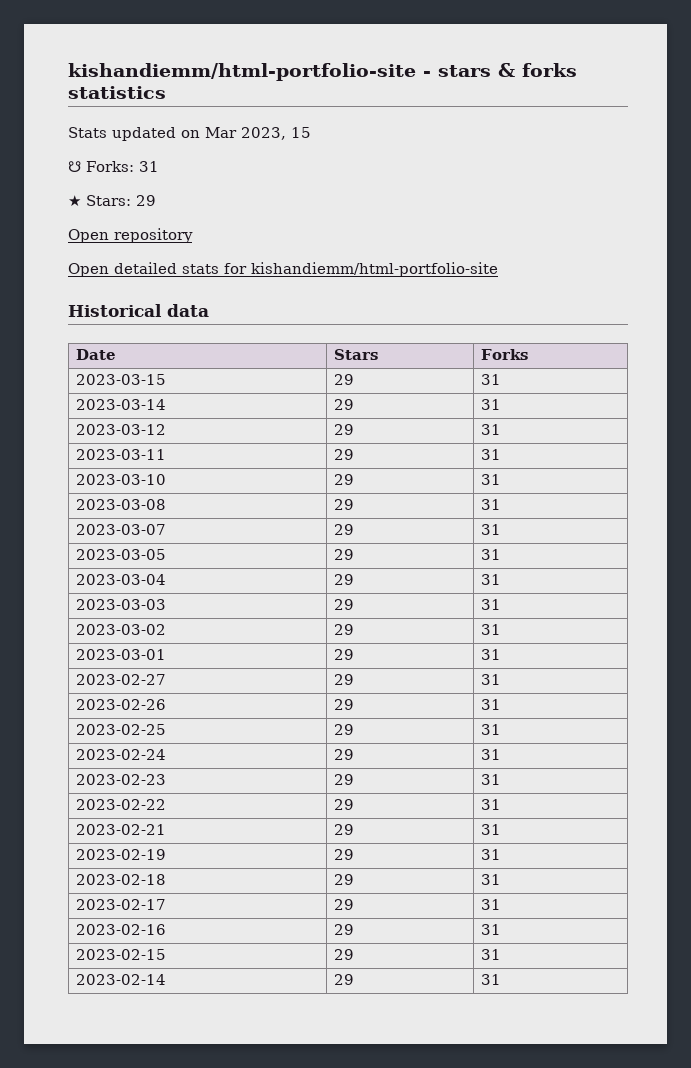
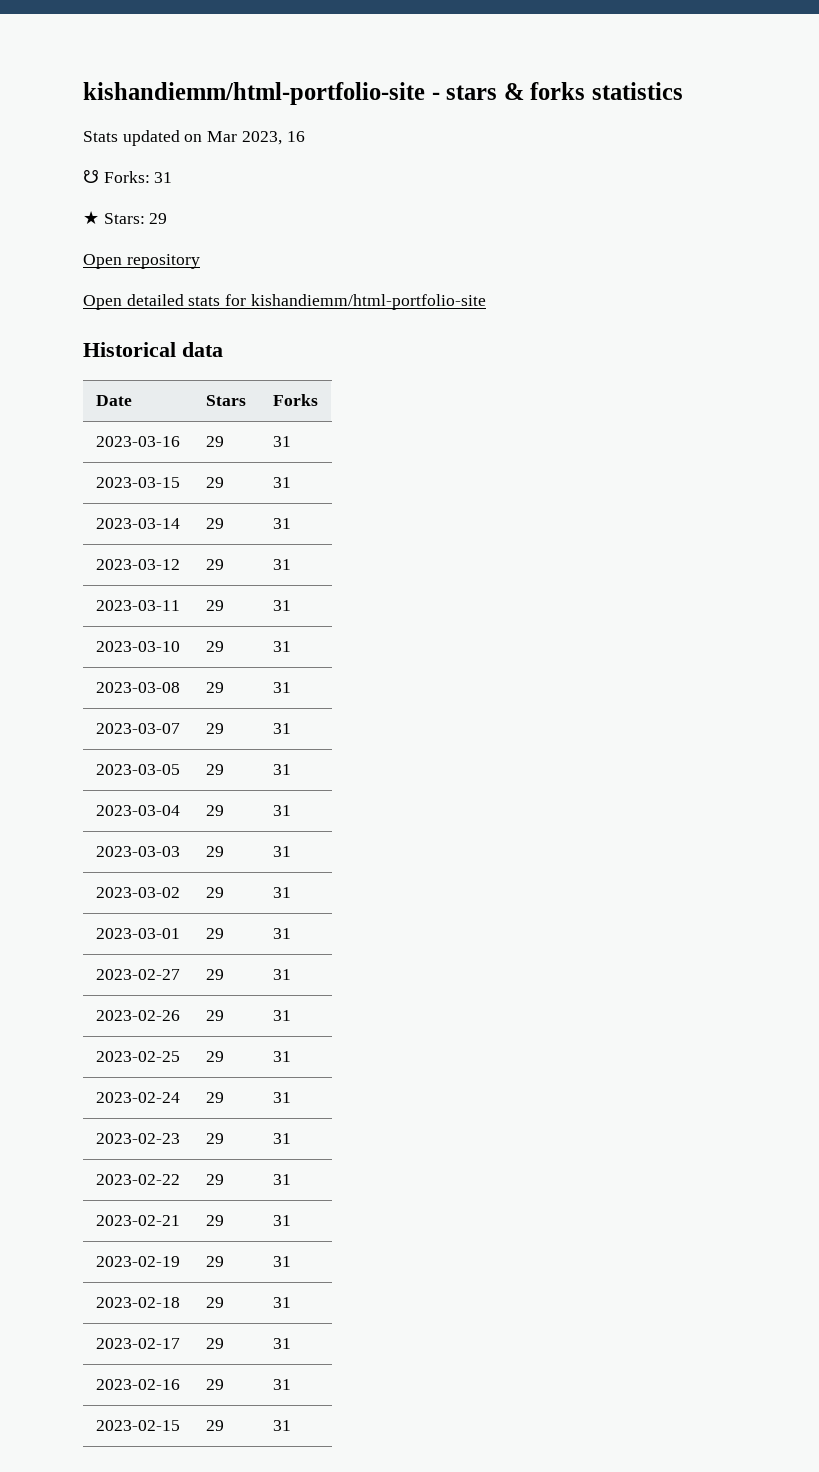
- Stats updated on Mar 2023, 15
+ Stats updated on Mar 2023, 16
+ 2023-03-16 | 29 | 31
- 2023-02-14 | 29 | 31

